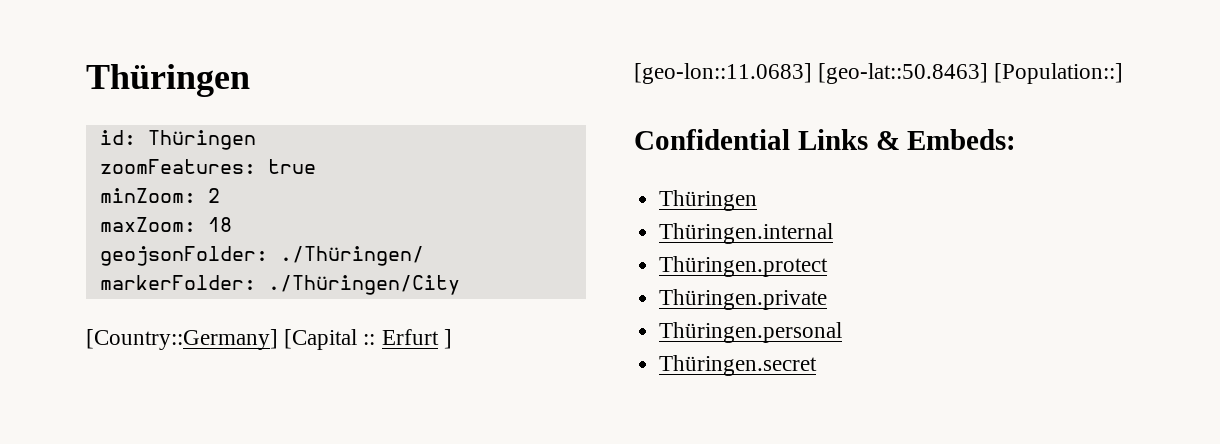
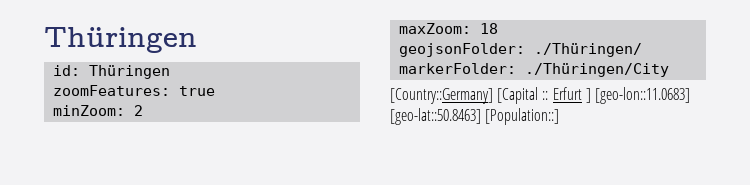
- Confidential Links & Embeds:
- Thüringen
- Thüringen.internal
- Thüringen.protect
- Thüringen.private
- Thüringen.personal
- Thüringen.secret

